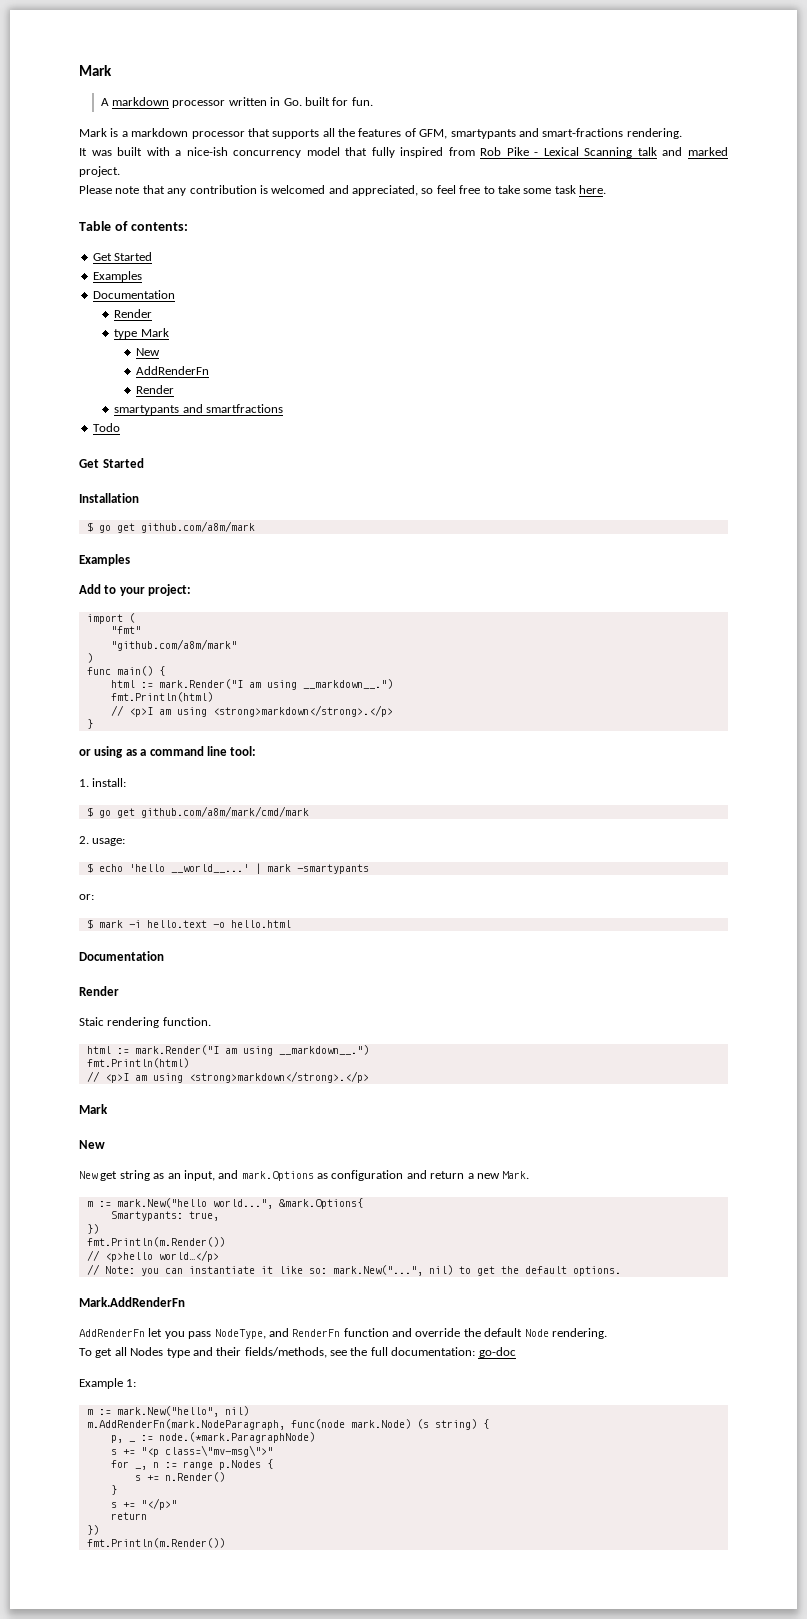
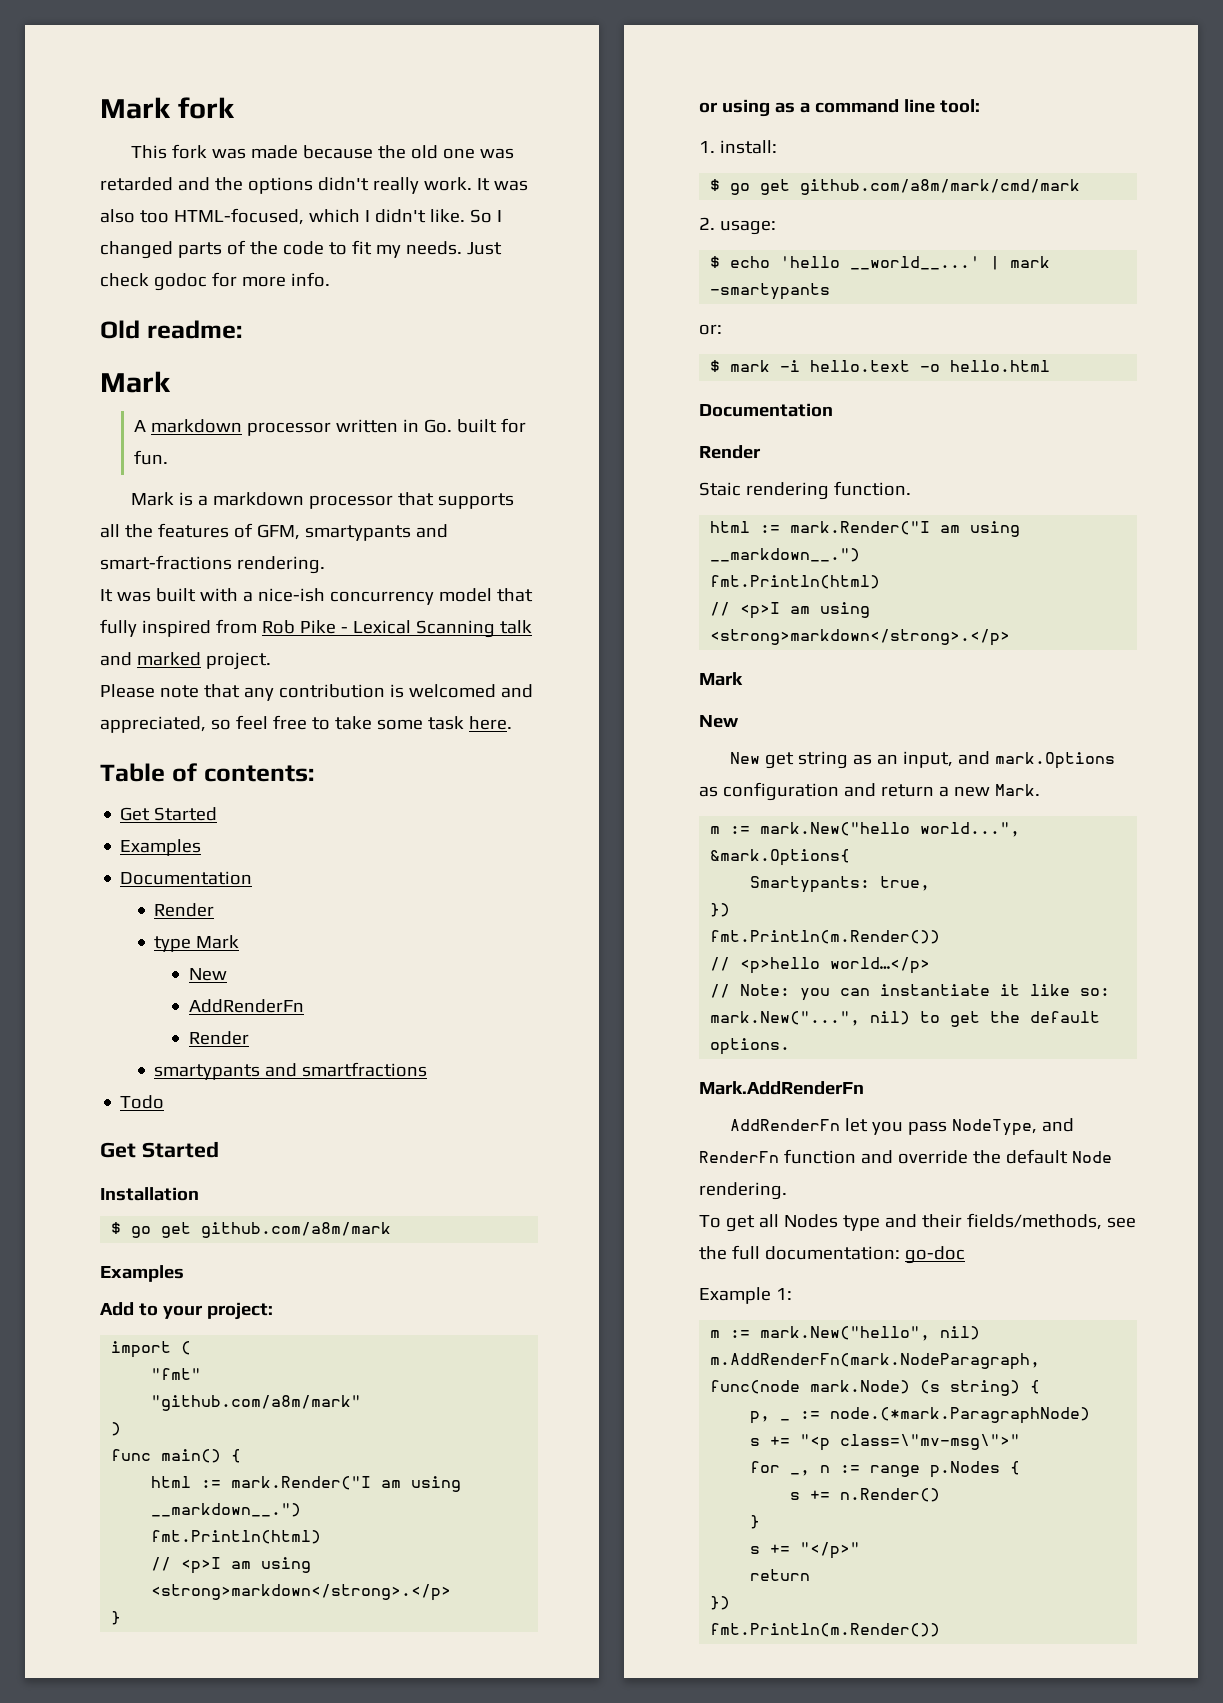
+ Mark fork
+ This fork was made because the old one was retarded and the options didn't really work. It was also too HTML-focused, which I didn't like. So I changed parts of the code to fit my needs. Just check godoc for more info.
+ Old readme:

